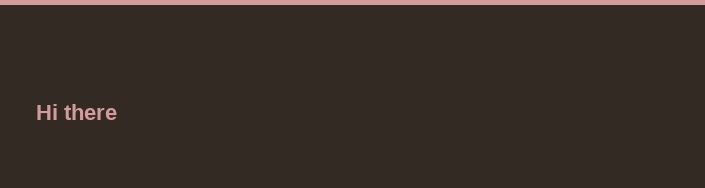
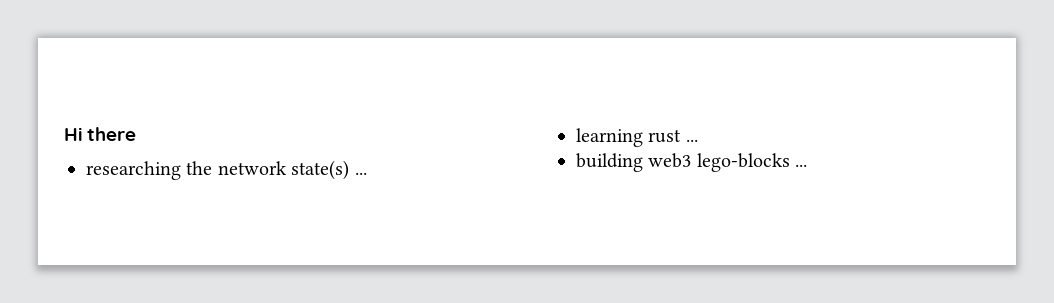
+ researching the network state(s) ...
+ learning rust ...
+ building web3 lego-blocks ...

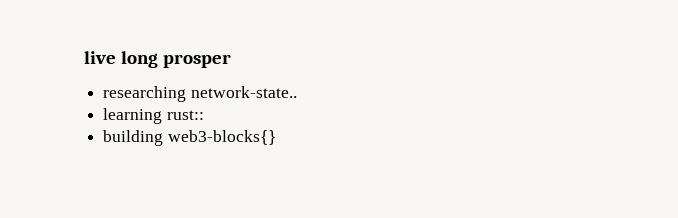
- Hi there
- researching the network state(s) ...
+ live long prosper
+ researching network-state..
- learning rust ...
+ learning rust::
- building web3 lego-blocks ...
+ building web3-blocks{}

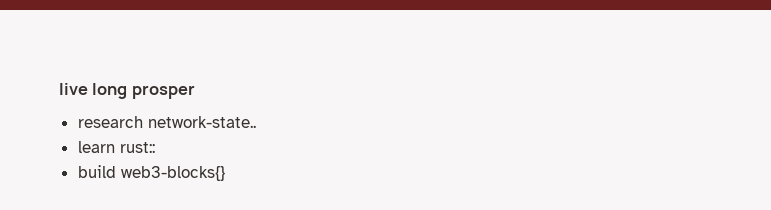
- researching network-state..
+ research network-state..
- learning rust::
+ learn rust::
- building web3-blocks{}
+ build web3-blocks{}

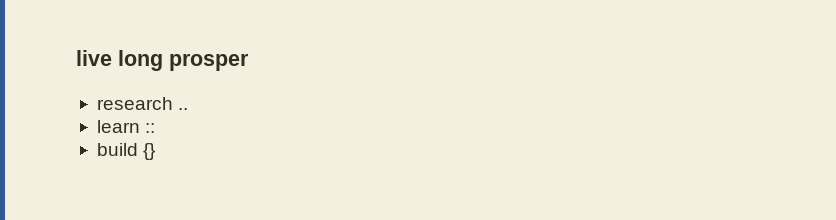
- research network-state..
+ research ..
- learn rust::
+ learn ::
- build web3-blocks{}
+ build {}

